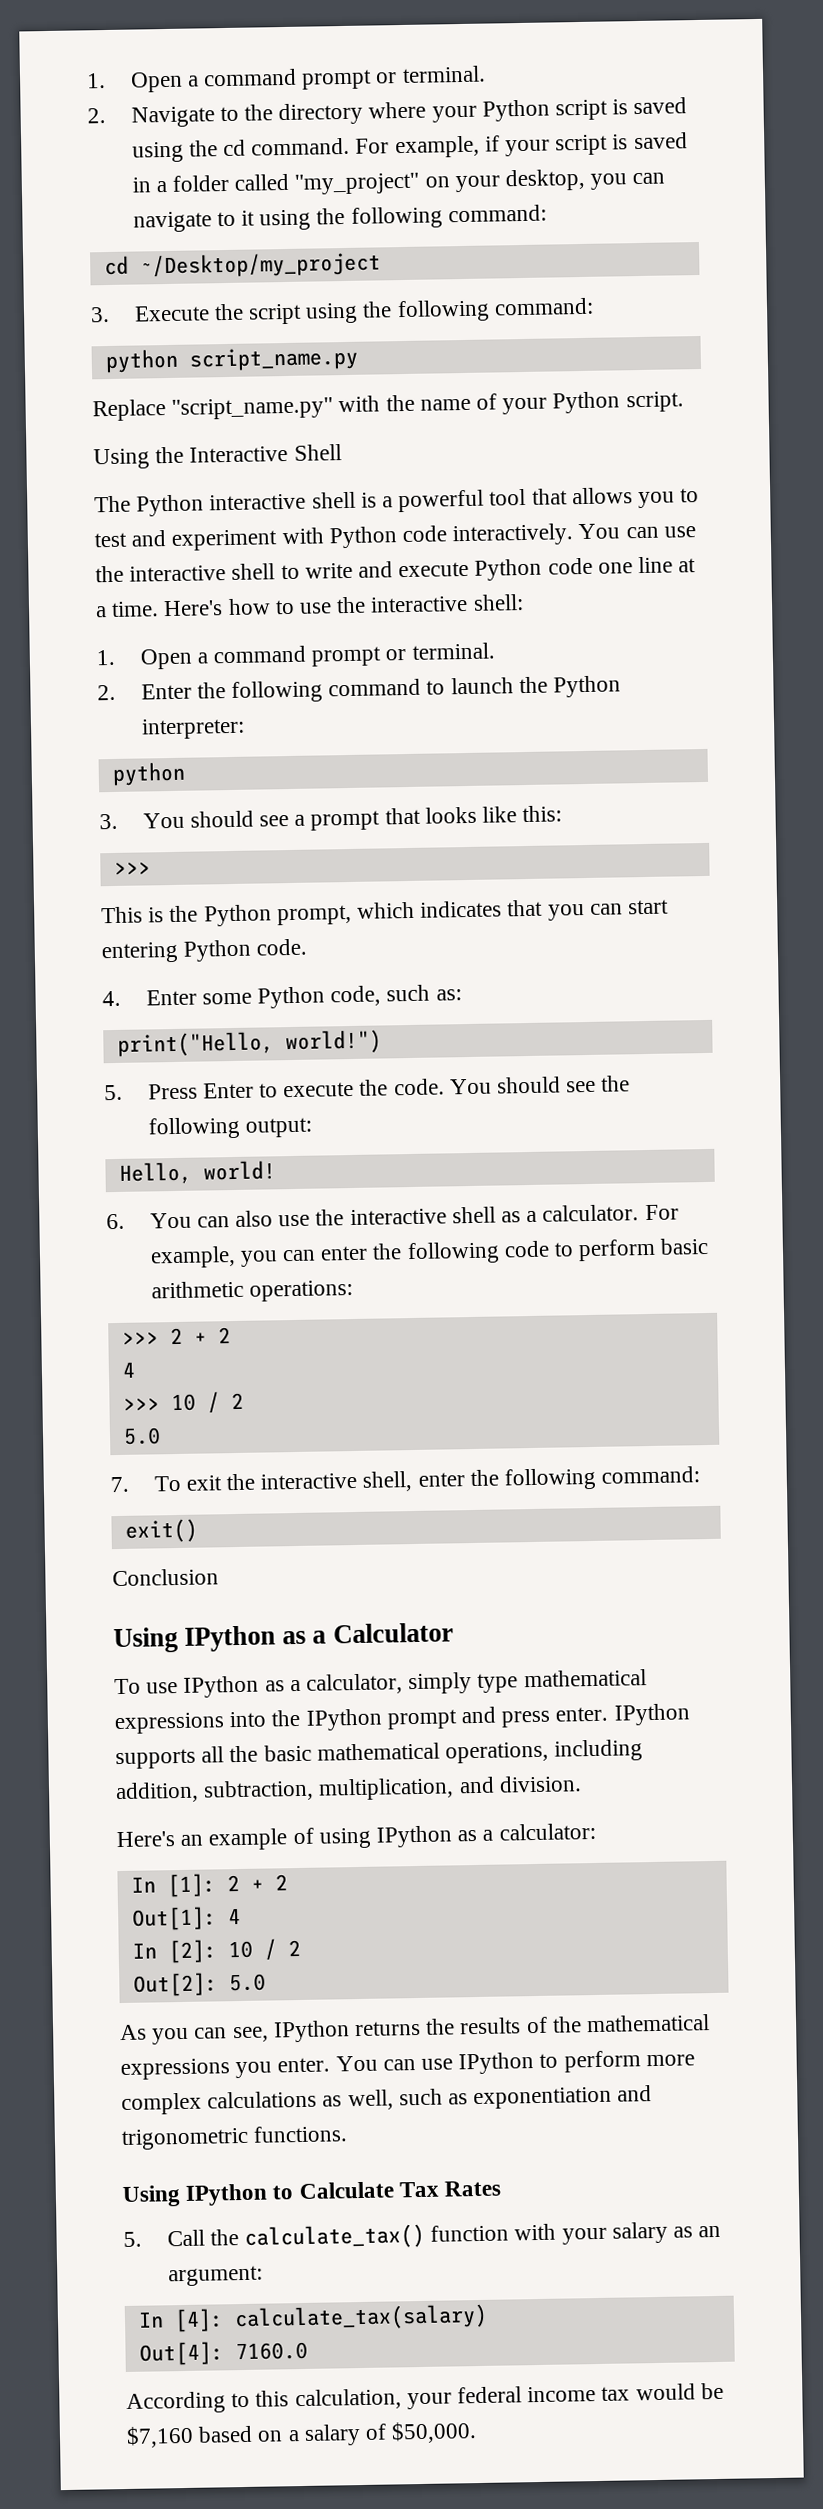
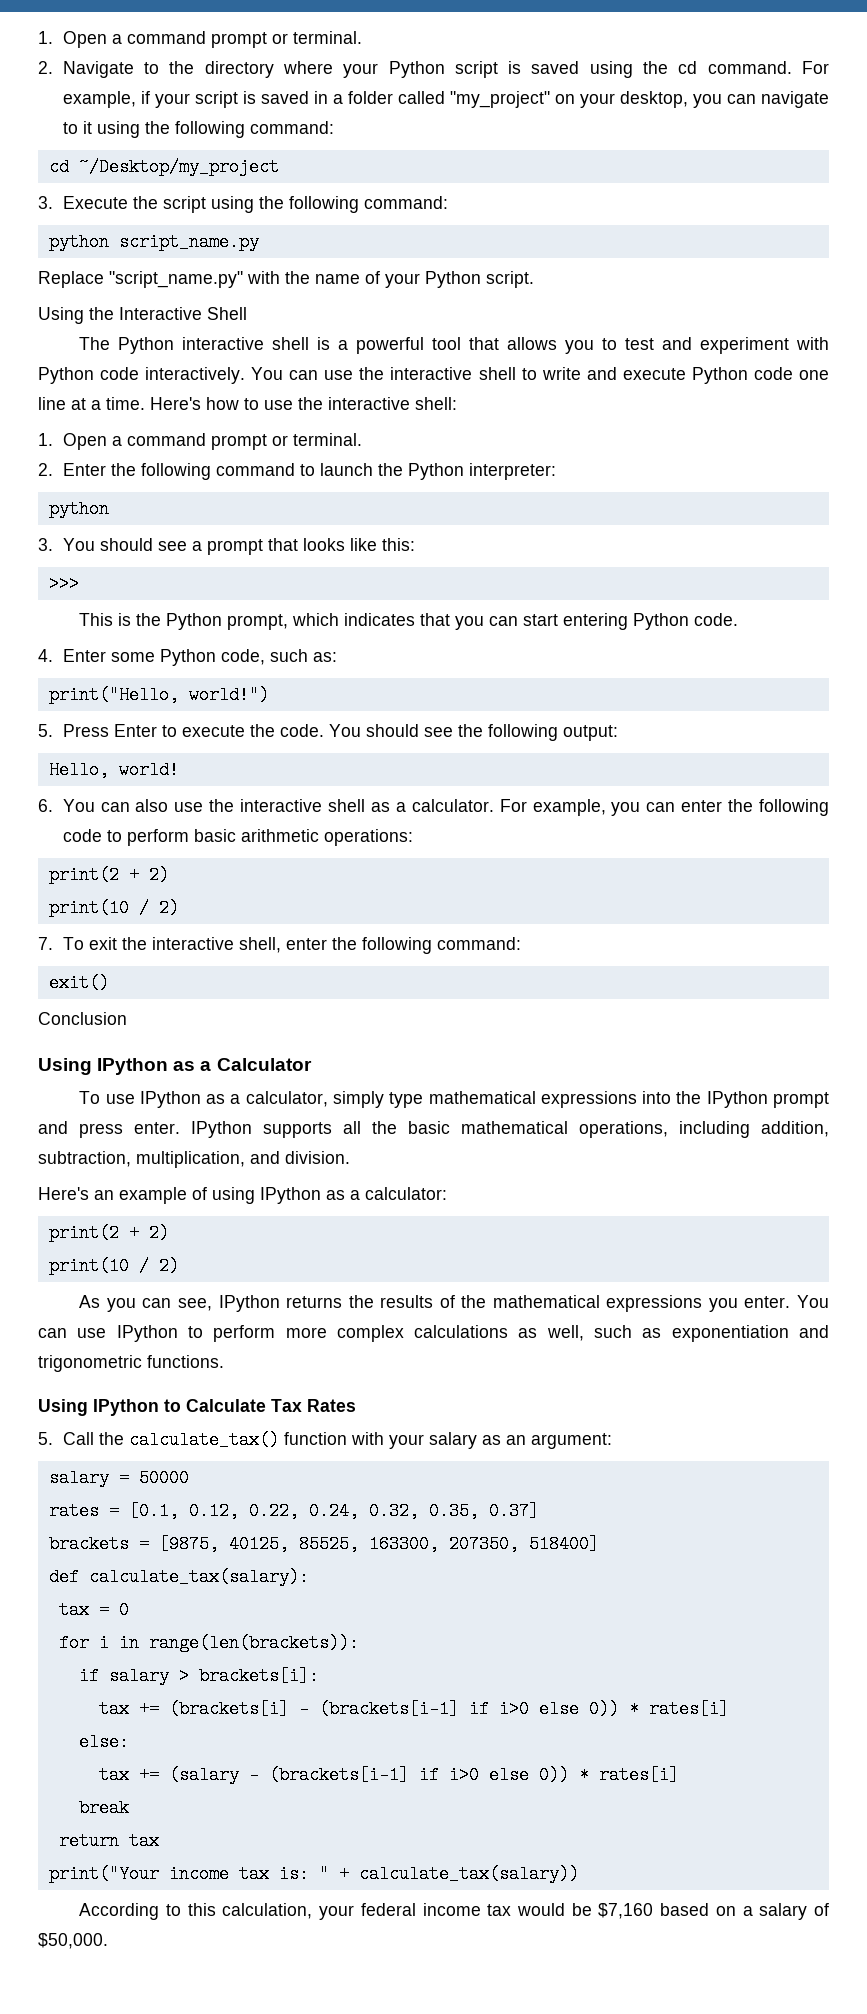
  For example, you can enter the following code to perform basic arithmetic operations:
- >>> 2 + 2
- 4
- >>> 10 / 2
- 5.0
+ print(2 + 2)
+ print(10 / 2)
  Here's an example of using IPython as a calculator:
- In [1]: 2 + 2
- Out[1]: 4
- In [2]: 10 / 2
- Out[2]: 5.0
+ print(2 + 2)
+ print(10 / 2)
- In [4]: calculate_tax(salary)
- Out[4]: 7160.0
+ salary = 50000
+ rates = [0.1, 0.12, 0.22, 0.24, 0.32, 0.35, 0.37]
+ brackets = [9875, 40125, 85525, 163300, 207350, 518400]
+ def calculate_tax(salary):
+ tax = 0
+ for i in range(len(brackets)):
+ if salary > brackets[i]:
+ tax += (brackets[i] - (brackets[i-1] if i>0 else 0)) * rates[i]
+ else:
+ tax += (salary - (brackets[i-1] if i>0 else 0)) * rates[i]
+ break
+ return tax
+ print("Your income tax is: " + calculate_tax(salary))

